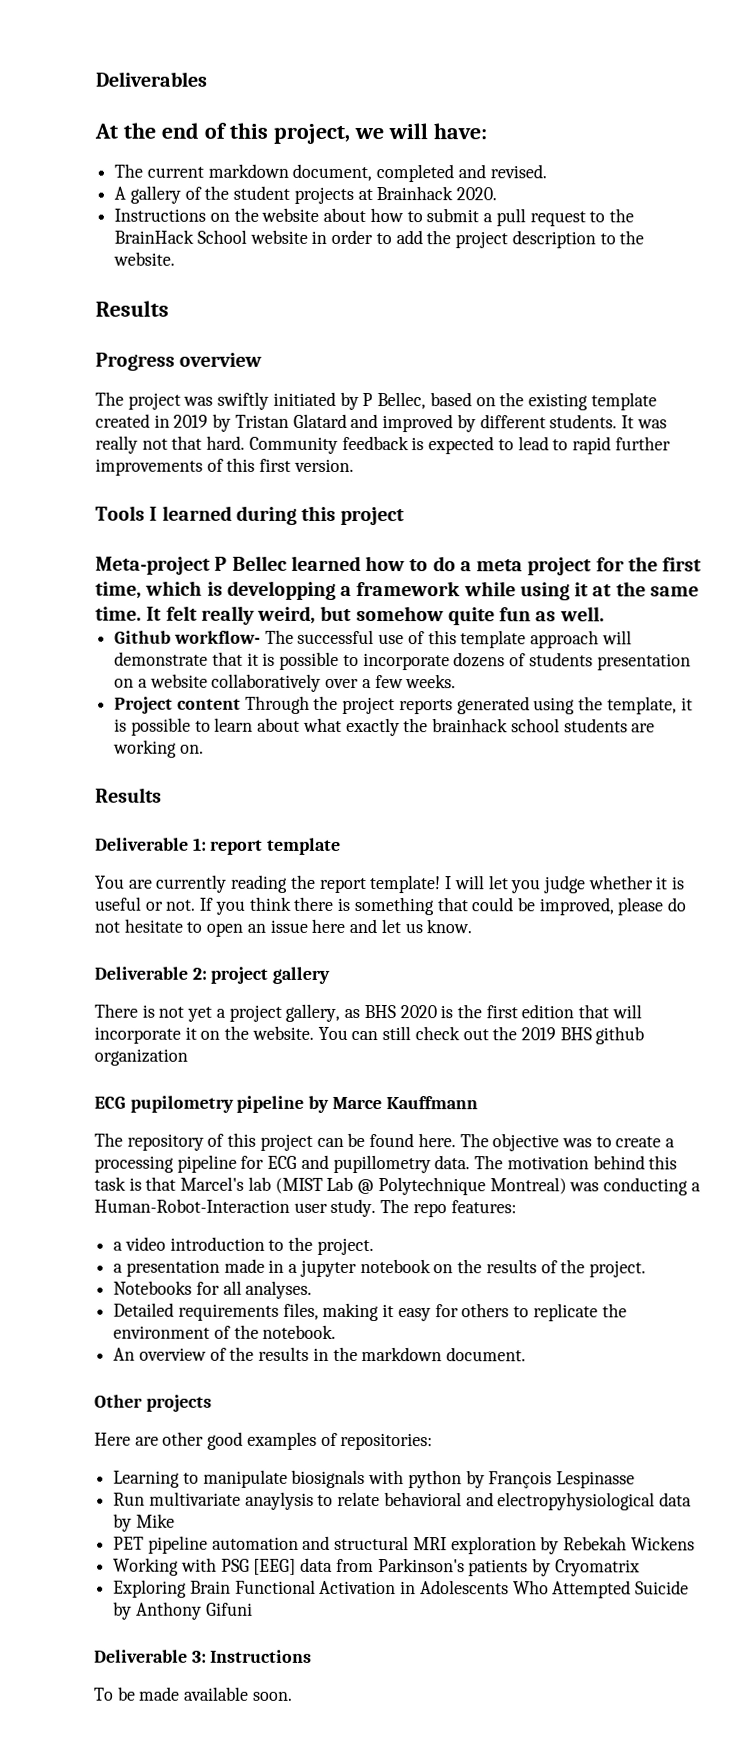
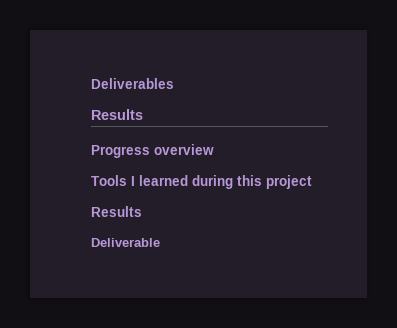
  Deliverables
- At the end of this project, we will have:
- The current markdown document, completed and revised.
- A gallery of the student projects at Brainhack 2020.
- Instructions on the website about how to submit a pull request to the BrainHack School website in order to add the project description to the website.
  Results
  Progress overview
- The project was swiftly initiated by P Bellec, based on the existing template created in 2019 by Tristan Glatard and improved by different students. It was really not that hard. Community feedback is expected to lead to rapid further improvements of this first version.
  Tools I learned during this project
- Meta-project P Bellec learned how to do a meta project for the first time, which is developping a framework while using it at the same time. It felt really weird, but somehow quite fun as well.
- Github workflow- The successful use of this template approach will demonstrate that it is possible to incorporate dozens of students presentation on a website collaboratively over a few weeks.
- Project content Through the project reports generated using the template, it is possible to learn about what exactly the brainhack school students are working on.
  Results
- Deliverable 1: report template
- You are currently reading the report template! I will let you judge whether it is useful or not. If you think there is something that could be improved, please do not hesitate to open an issue here and let us know.
- Deliverable 2: project gallery
- There is not yet a project gallery, as BHS 2020 is the first edition that will incorporate it on the website. You can still check out the 2019 BHS github organization
- ECG pupilometry pipeline by Marce Kauffmann
- The repository of this project can be found here. The objective was to create a processing pipeline for ECG and pupillometry data. The motivation behind this task is that Marcel's lab (MIST Lab @ Polytechnique Montreal) was conducting a Human-Robot-Interaction user study. The repo features:
- a video introduction to the project.
- a presentation made in a jupyter notebook on the results of the project.
- Notebooks for all analyses.
- Detailed requirements files, making it easy for others to replicate the environment of the notebook.
- An overview of the results in the markdown document.
- Other projects
- Here are other good examples of repositories:
- Learning to manipulate biosignals with python by François Lespinasse
- Run multivariate anaylysis to relate behavioral and electropyhysiological data by Mike
- PET pipeline automation and structural MRI exploration by Rebekah Wickens
- Working with PSG [EEG] data from Parkinson's patients by Cryomatrix
- Exploring Brain Functional Activation in Adolescents Who Attempted Suicide by Anthony Gifuni
- Deliverable 3: Instructions
- To be made available soon.
+ Deliverable

